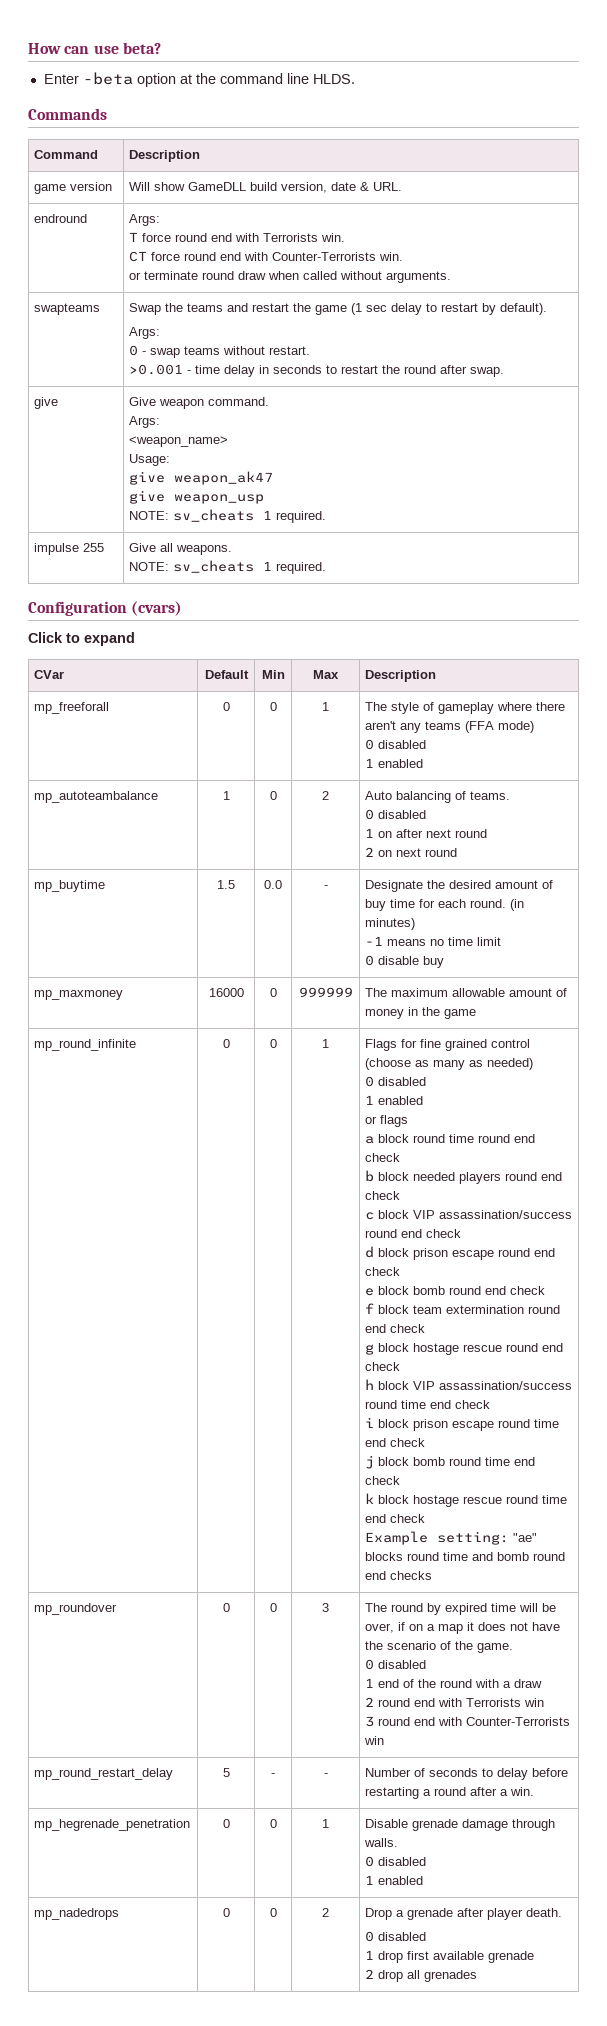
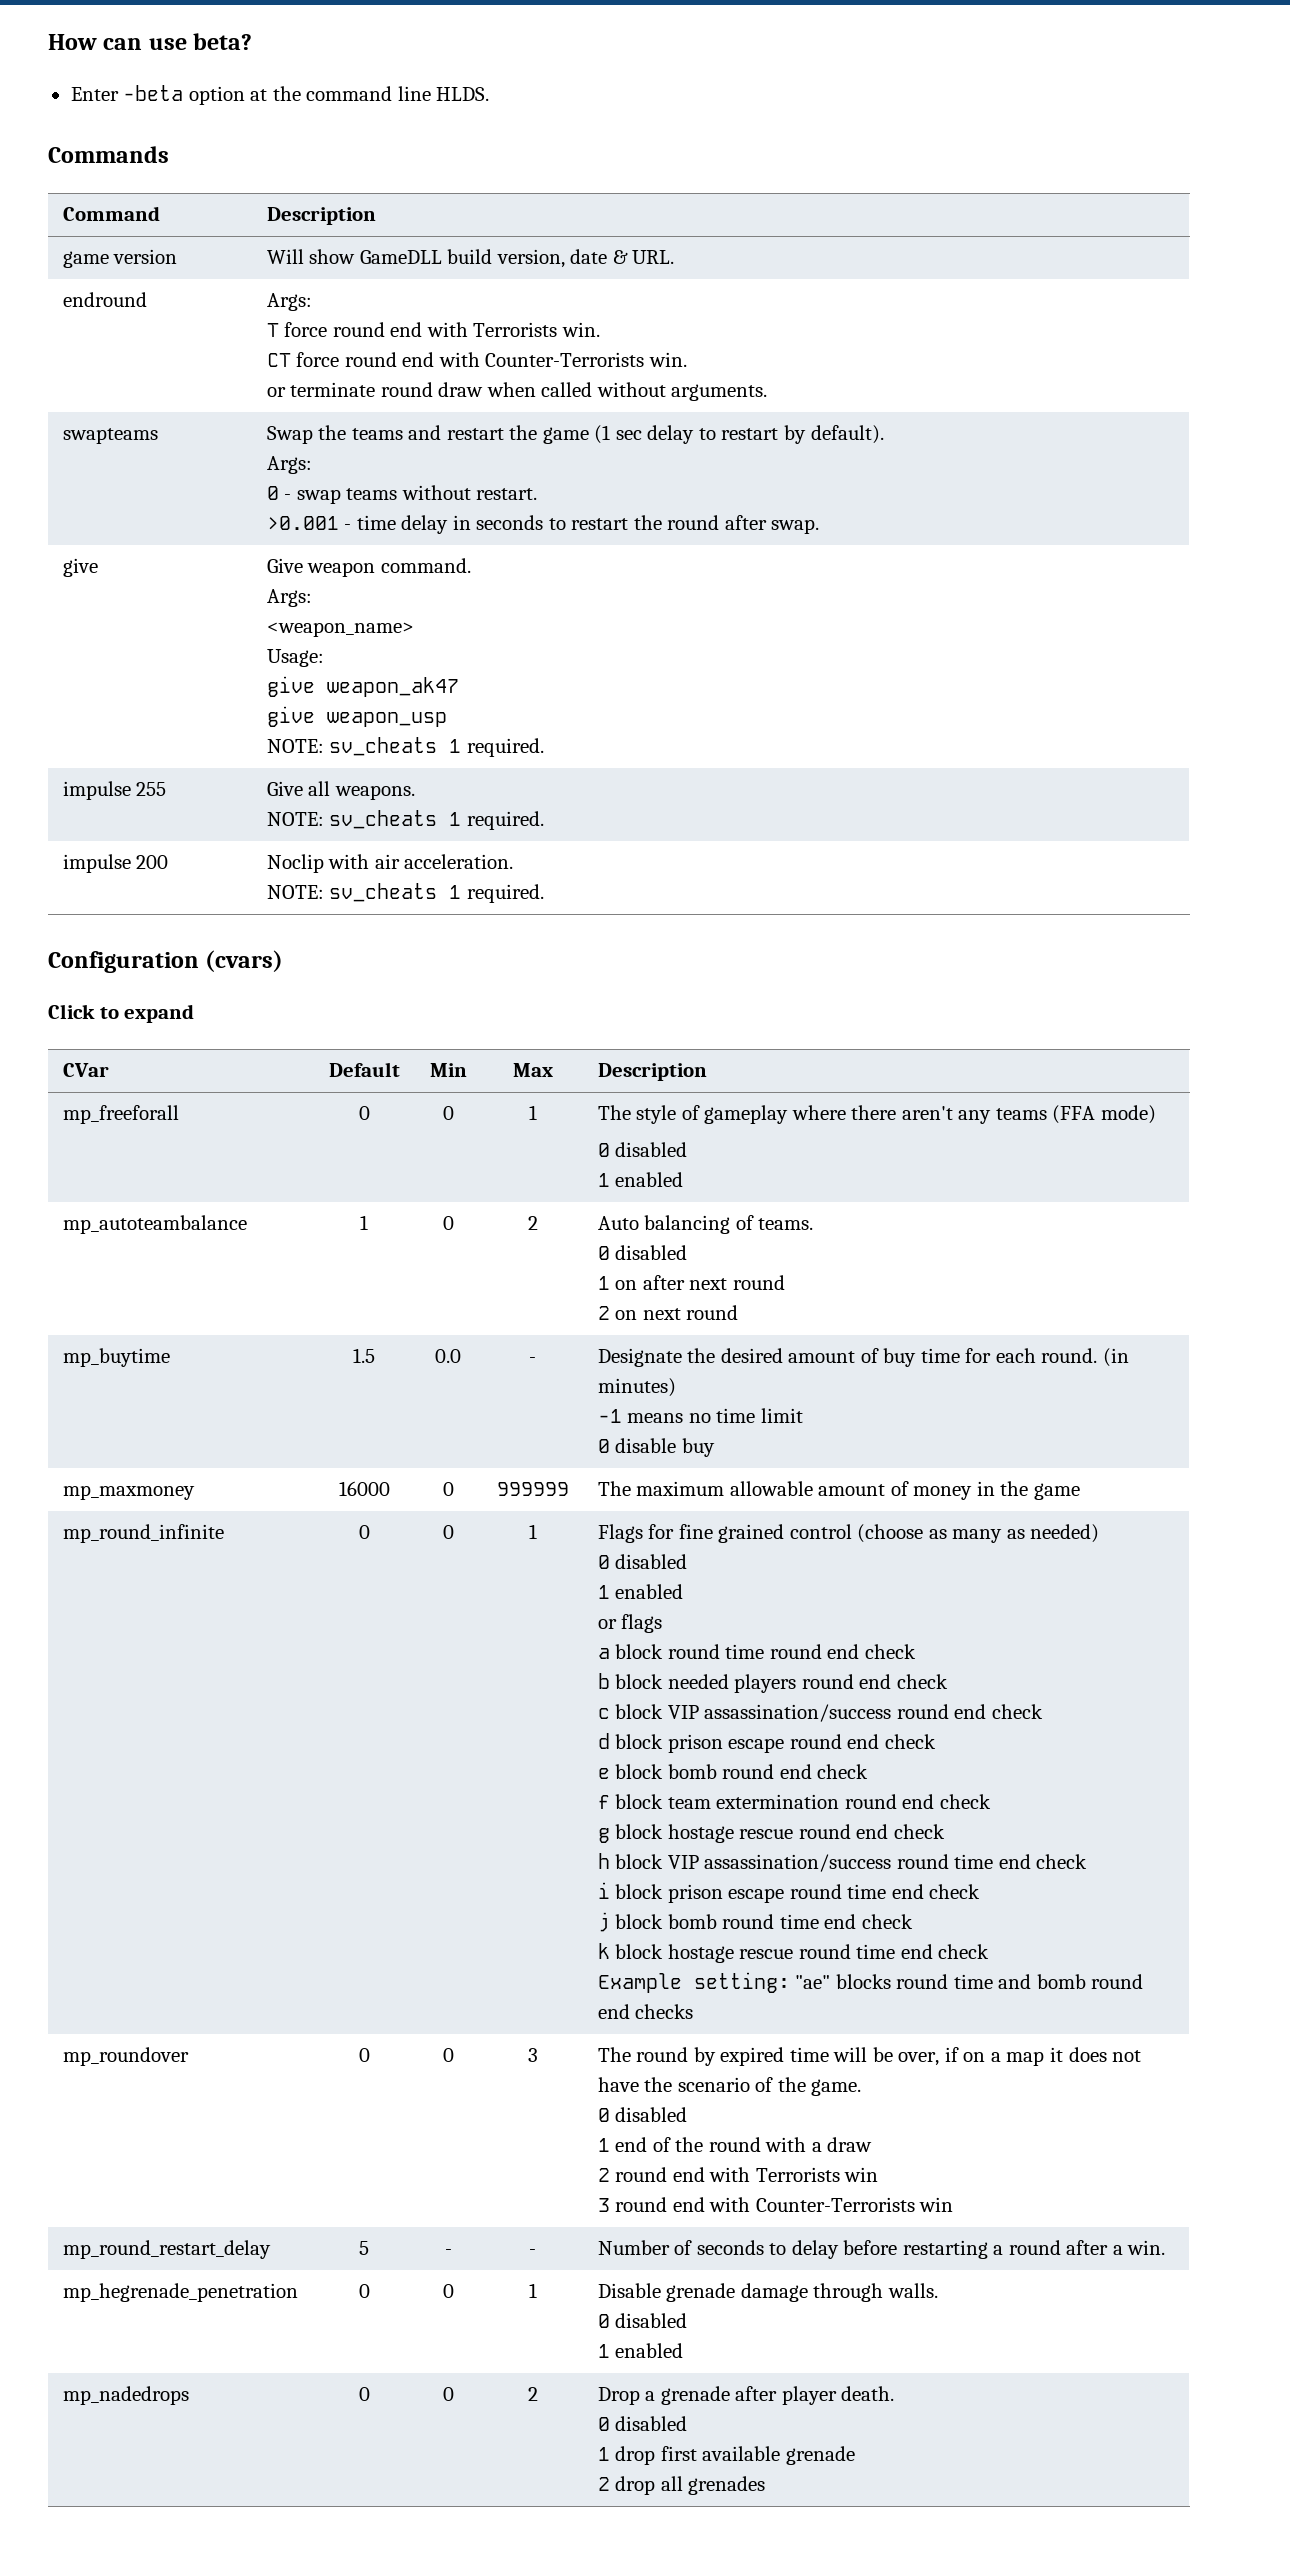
+ impulse 200 | Noclip with air acceleration.
+ NOTE: sv_cheats 1 required.

